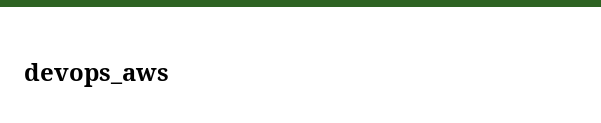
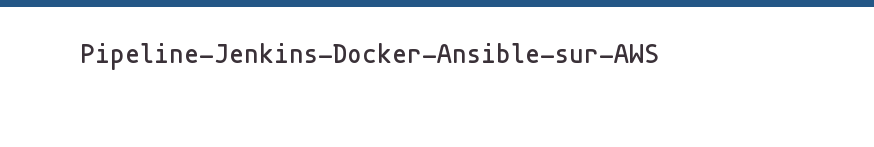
- devops_aws
+ Pipeline-Jenkins-Docker-Ansible-sur-AWS

